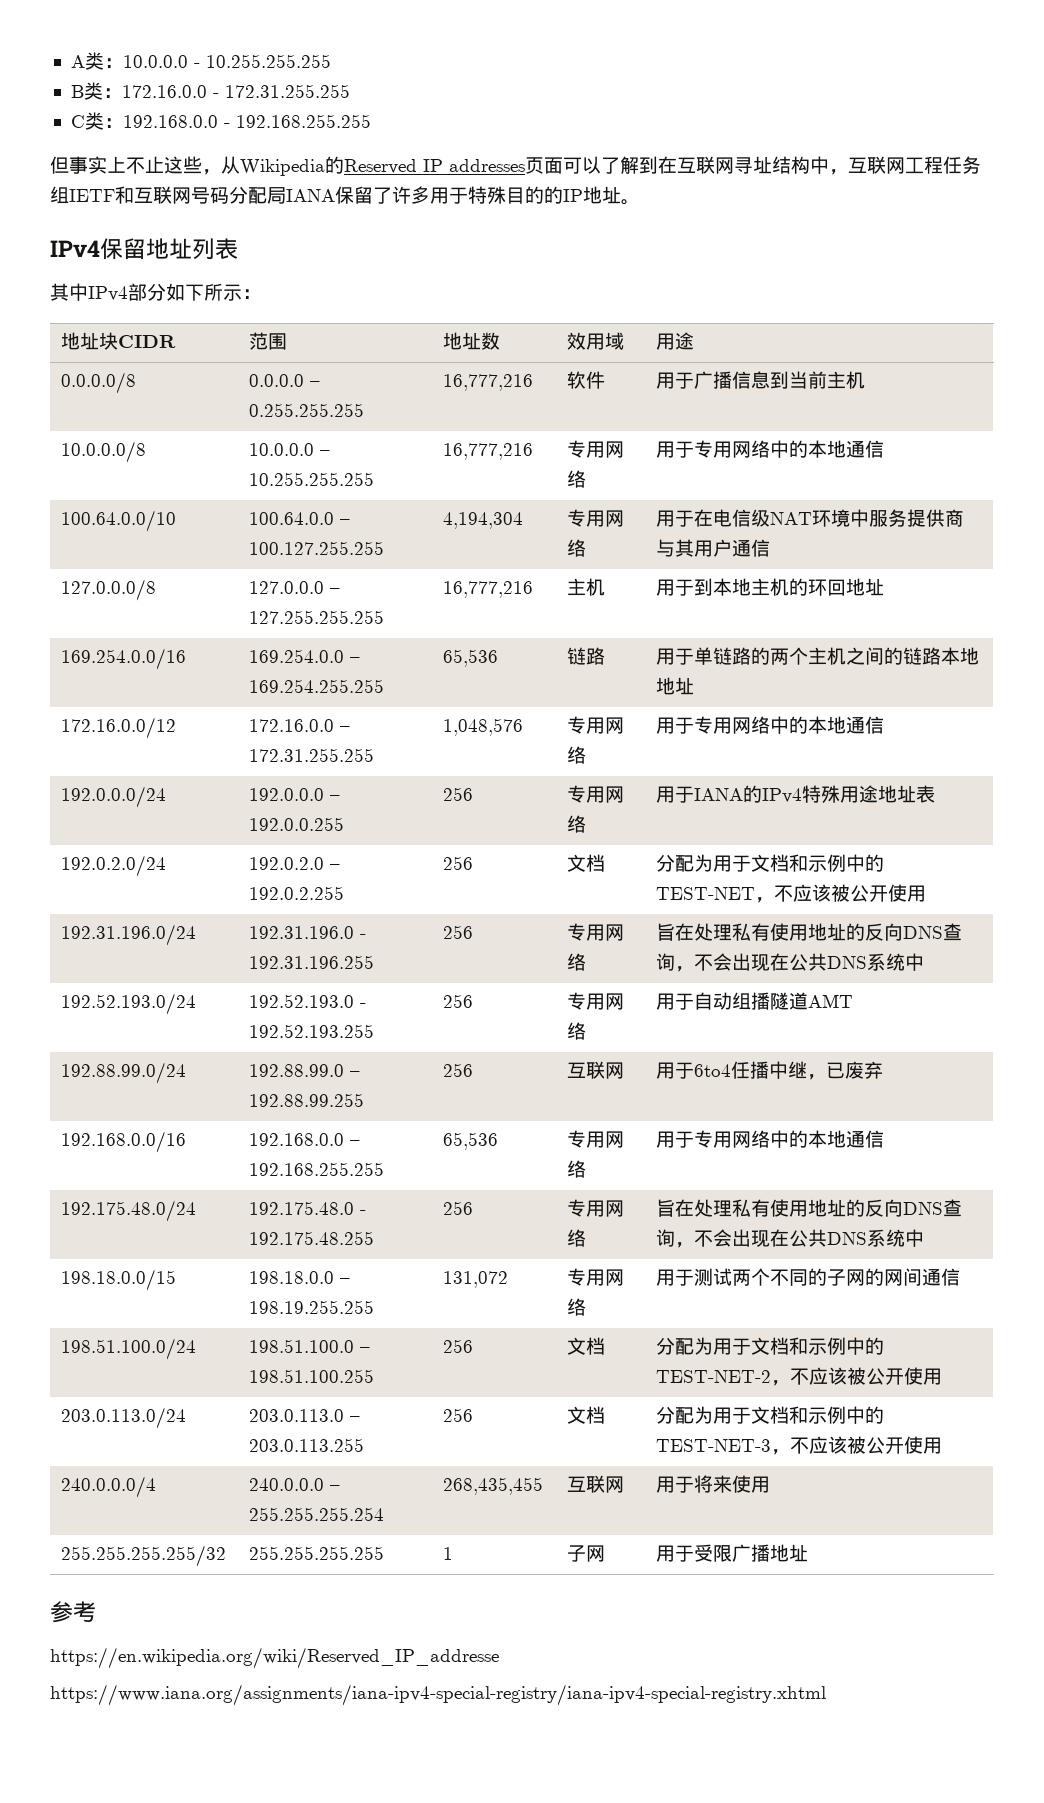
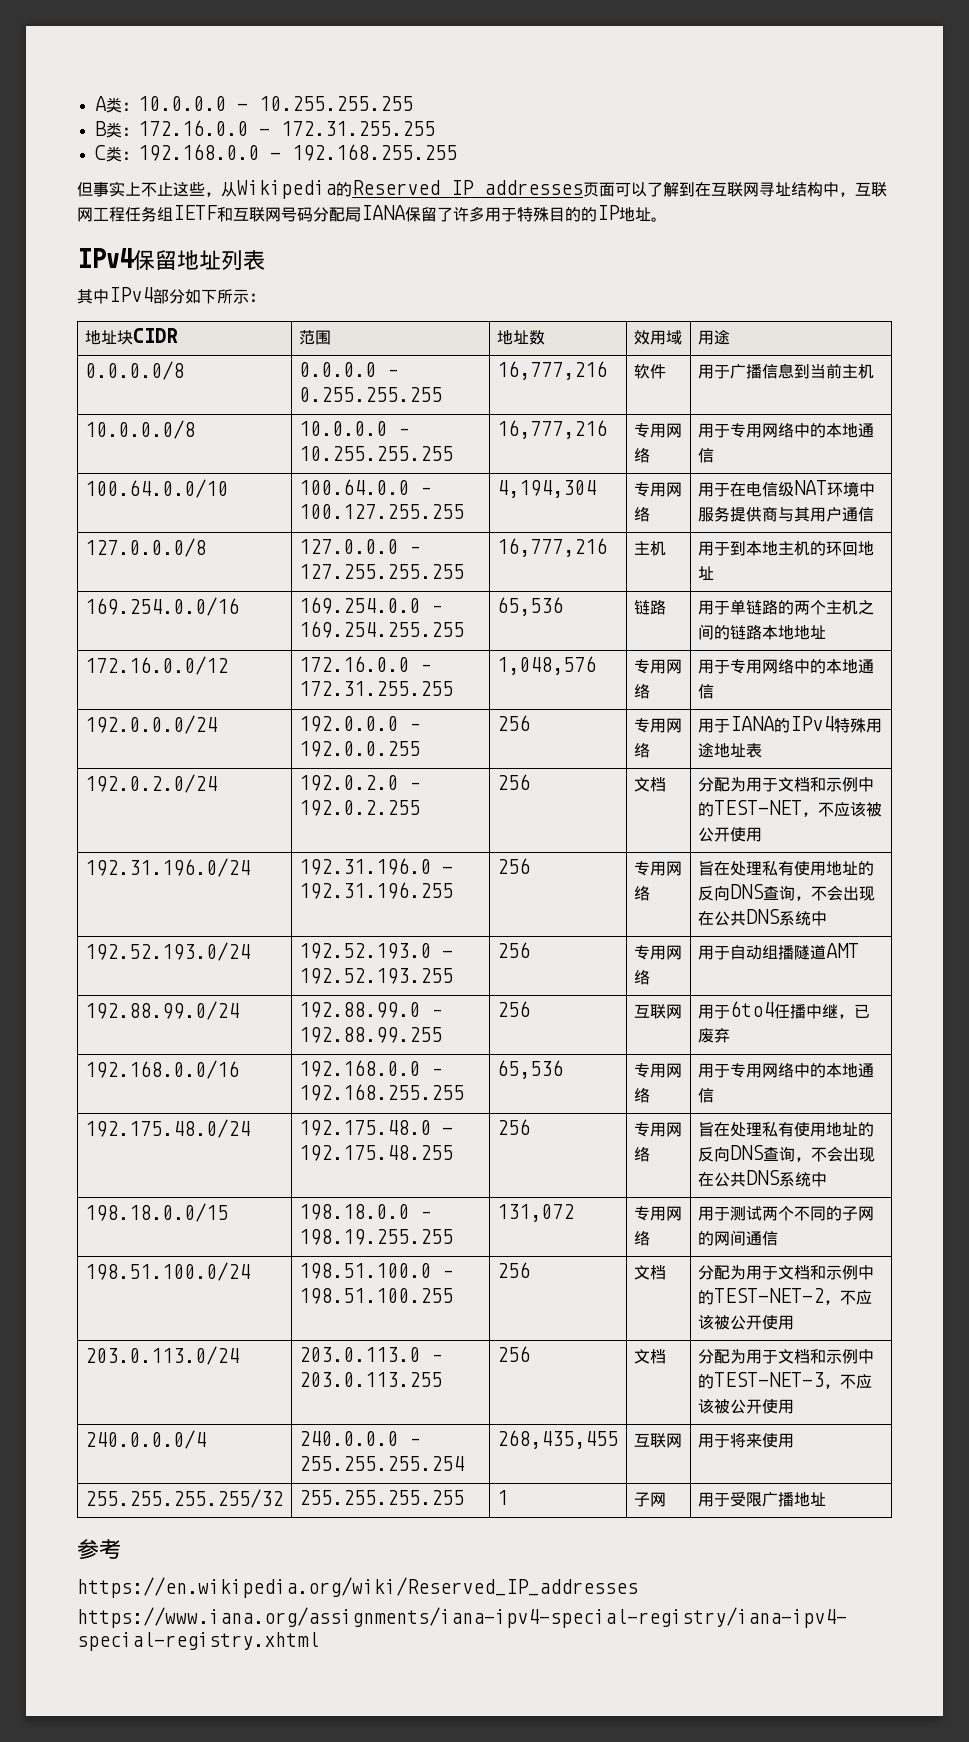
- https://en.wikipedia.org/wiki/Reserved_IP_addresse
+ https://en.wikipedia.org/wiki/Reserved_IP_addresses

